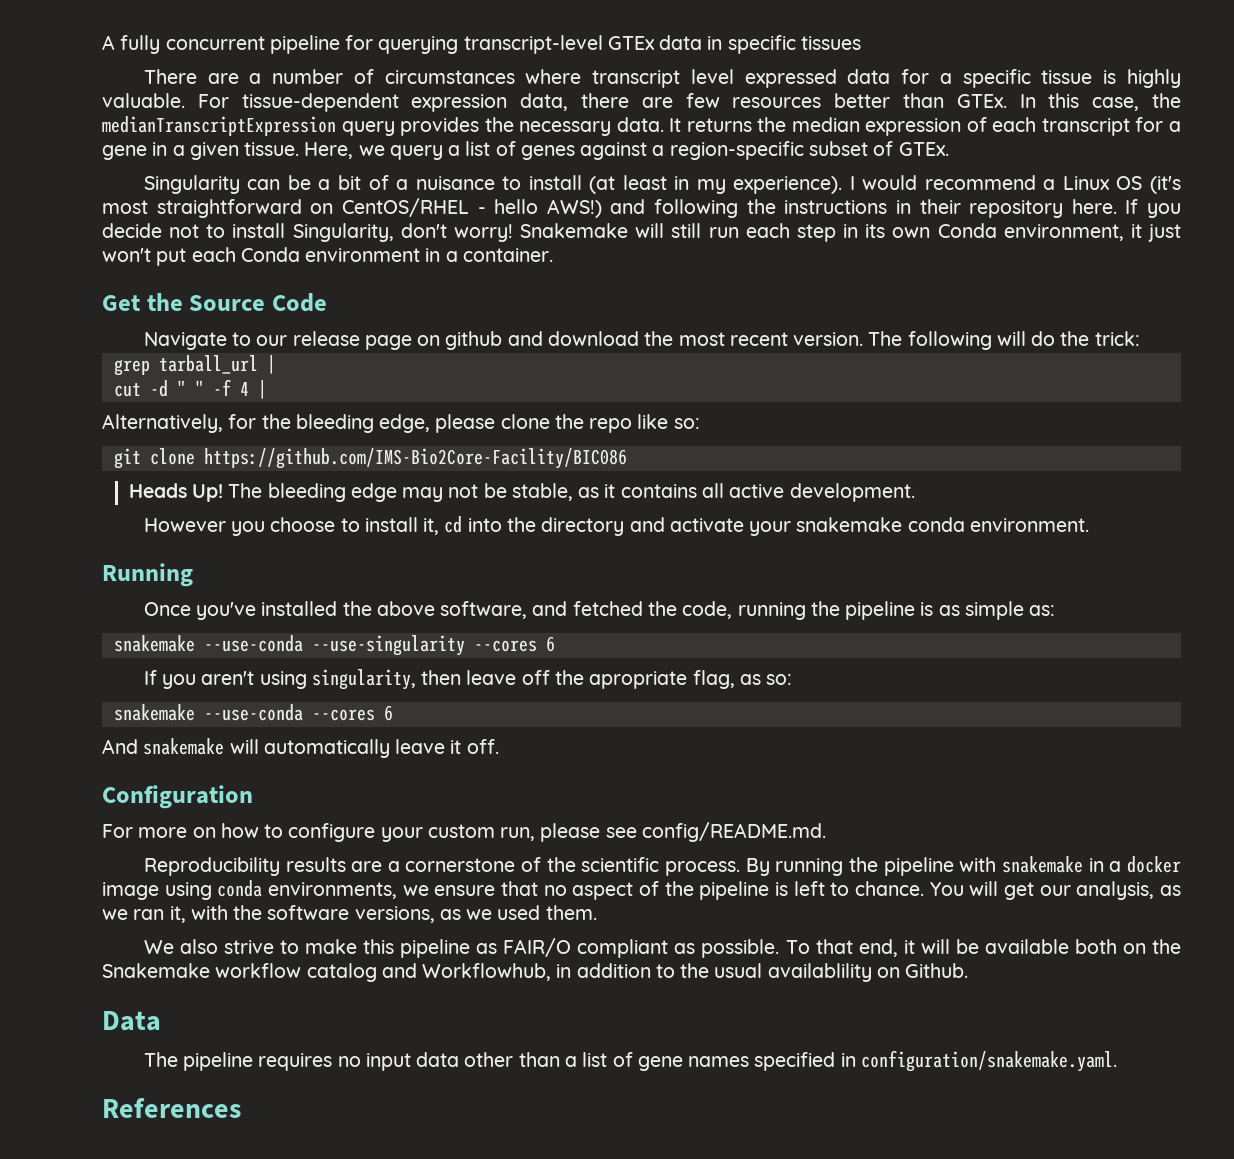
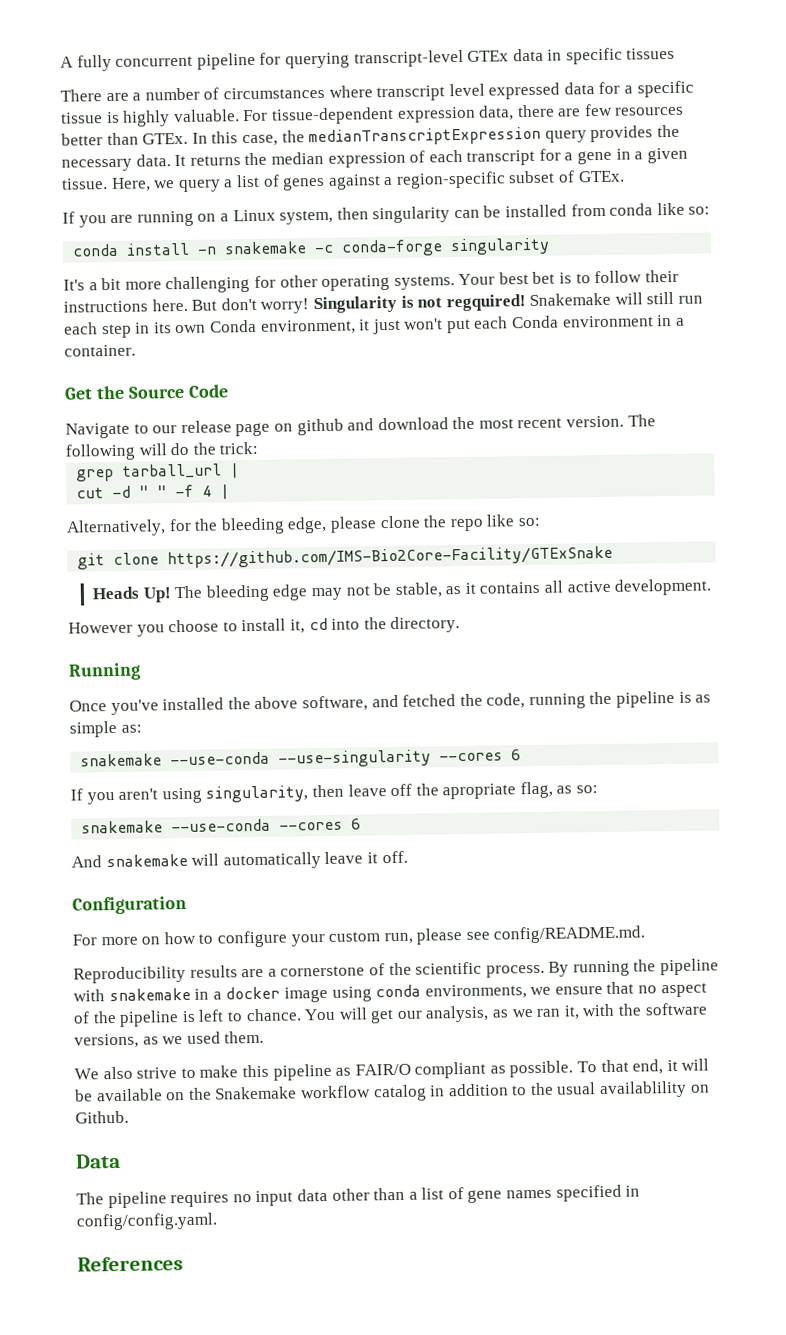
- Singularity can be a bit of a nuisance to install (at least in my experience). I would recommend a Linux OS (it's most straightforward on CentOS/RHEL - hello AWS!) and following the instructions in their repository here. If you decide not to install Singularity, don't worry!
+ If you are running on a Linux system, then singularity can be installed from conda like so:
+ conda install -n snakemake -c conda-forge singularity
+ It's a bit more challenging for other operating systems. Your best bet is to follow their instructions here. But don't worry! Singularity is not regquired!
- git clone https://github.com/IMS-Bio2Core-Facility/BIC086
+ git clone https://github.com/IMS-Bio2Core-Facility/GTExSnake
- However you choose to install it, cd into the directory and activate your snakemake conda environment.
+ However you choose to install it, cd into the directory.
- To that end, it will be available both on the Snakemake workflow catalog and Workflowhub, in addition to the usual availablility on Github.
+ To that end, it will be available on the Snakemake workflow catalog in addition to the usual availablility on Github.
- The pipeline requires no input data other than a list of gene names specified in configuration/snakemake.yaml.
+ The pipeline requires no input data other than a list of gene names specified in config/config.yaml.

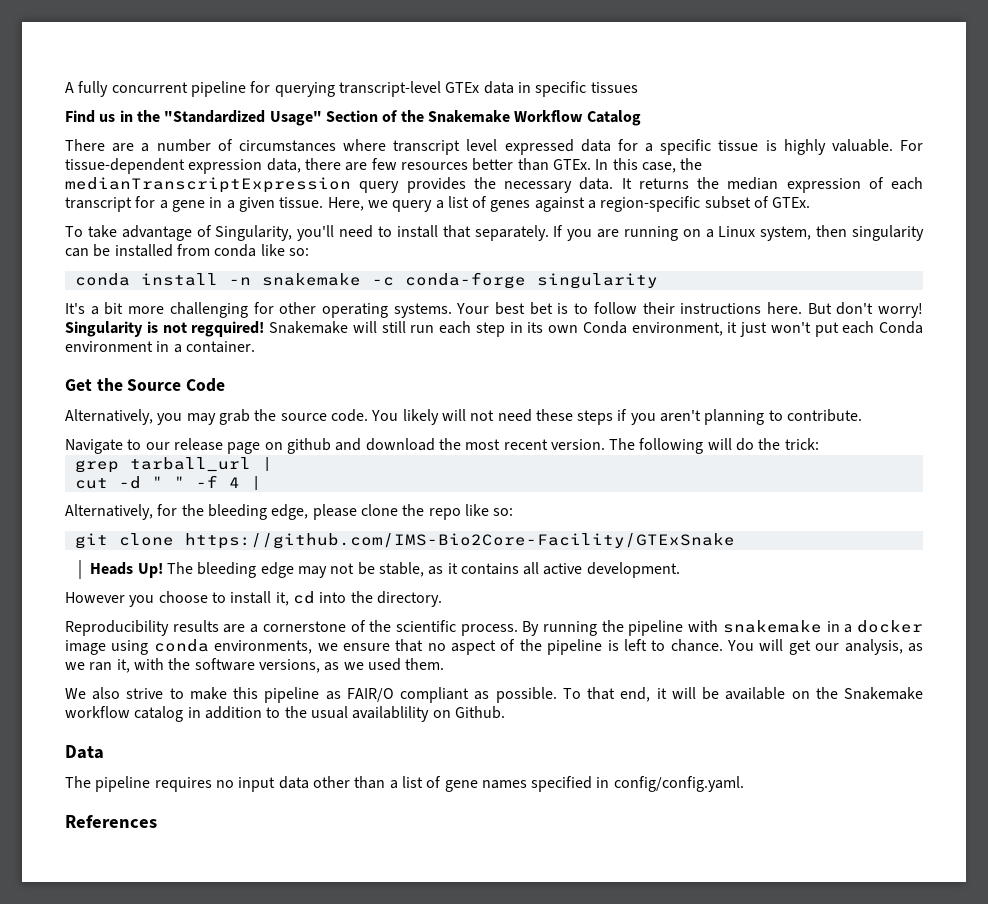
+ Find us in the "Standardized Usage" Section of the Snakemake Workflow Catalog
+ To take advantage of Singularity, you'll need to install that separately.
+ Alternatively, you may grab the source code. You likely will not need these steps if you aren't planning to contribute.
- Running
- Once you've installed the above software, and fetched the code, running the pipeline is as simple as:
- snakemake --use-conda --use-singularity --cores 6
- If you aren't using singularity, then leave off the apropriate flag, as so:
- snakemake --use-conda --cores 6
- And snakemake will automatically leave it off.
- Configuration
- For more on how to configure your custom run, please see config/README.md.

